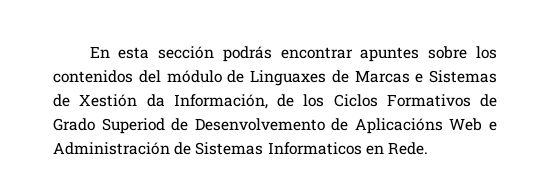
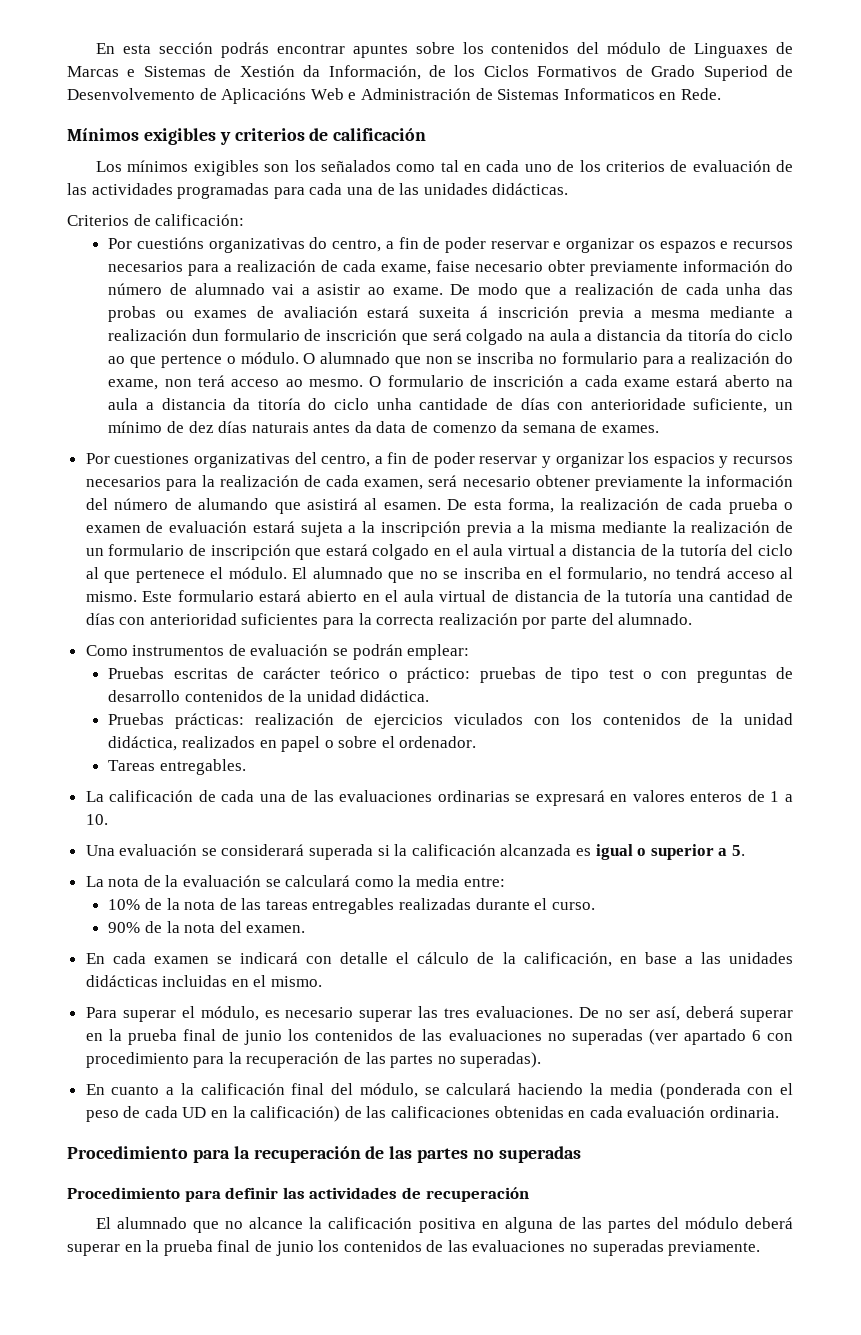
+ Mínimos exigibles y criterios de calificación
+ Los mínimos exigibles son los señalados como tal en cada uno de los criterios de evaluación de las actividades programadas para cada una de las unidades didácticas.
+ Criterios de calificación:
+ Por cuestións organizativas do centro, a fin de poder reservar e organizar os espazos e recursos necesarios para a realización de cada exame, faise necesario obter previamente información do número de alumnado vai a asistir ao exame. De modo que a realización de cada unha das probas ou exames de avaliación estará suxeita á inscrición previa a mesma mediante a realización dun formulario de inscrición que será colgado na aula a distancia da titoría do ciclo ao que pertence o módulo. O alumnado que non se inscriba no formulario para a realización do exame, non terá acceso ao mesmo. O formulario de inscrición a cada exame estará aberto na aula a distancia da titoría do ciclo unha cantidade de días con anterioridade suficiente, un mínimo de dez días naturais antes da data de comenzo da semana de exames.
+ Por cuestiones organizativas del centro, a fin de poder reservar y organizar los espacios y recursos necesarios para la realización de cada examen, será necesario obtener previamente la información del número de alumando que asistirá al esamen. De esta forma, la realización de cada prueba o examen de evaluación estará sujeta a la inscripción previa a la misma mediante la realización de un formulario de inscripción que estará colgado en el aula virtual a distancia de la tutoría del ciclo al que pertenece el módulo. El alumnado que no se inscriba en el formulario, no tendrá acceso al mismo. Este formulario estará abierto en el aula virtual de distancia de la tutoría una cantidad de días con anterioridad suficientes para la correcta realización por parte del alumnado.
+ Como instrumentos de evaluación se podrán emplear:
+ Pruebas escritas de carácter teórico o práctico: pruebas de tipo test o con preguntas de desarrollo contenidos de la unidad didáctica.
+ Pruebas prácticas: realización de ejercicios viculados con los contenidos de la unidad didáctica, realizados en papel o sobre el ordenador.
+ Tareas entregables.
+ La calificación de cada una de las evaluaciones ordinarias se expresará en valores enteros de 1 a 10.
+ Una evaluación se considerará superada si la calificación alcanzada es igual o superior a 5.
+ La nota de la evaluación se calculará como la media entre:
+ 10% de la nota de las tareas entregables realizadas durante el curso.
+ 90% de la nota del examen.
+ En cada examen se indicará con detalle el cálculo de la calificación, en base a las unidades didácticas incluidas en el mismo.
+ Para superar el módulo, es necesario superar las tres evaluaciones. De no ser así, deberá superar en la prueba final de junio los contenidos de las evaluaciones no superadas (ver apartado 6 con procedimiento para la recuperación de las partes no superadas).
+ En cuanto a la calificación final del módulo, se calculará haciendo la media (ponderada con el peso de cada UD en la calificación) de las calificaciones obtenidas en cada evaluación ordinaria.
+ Procedimiento para la recuperación de las partes no superadas
+ Procedimiento para definir las actividades de recuperación
+ El alumnado que no alcance la calificación positiva en alguna de las partes del módulo deberá superar en la prueba final de junio los contenidos de las evaluaciones no superadas previamente.

